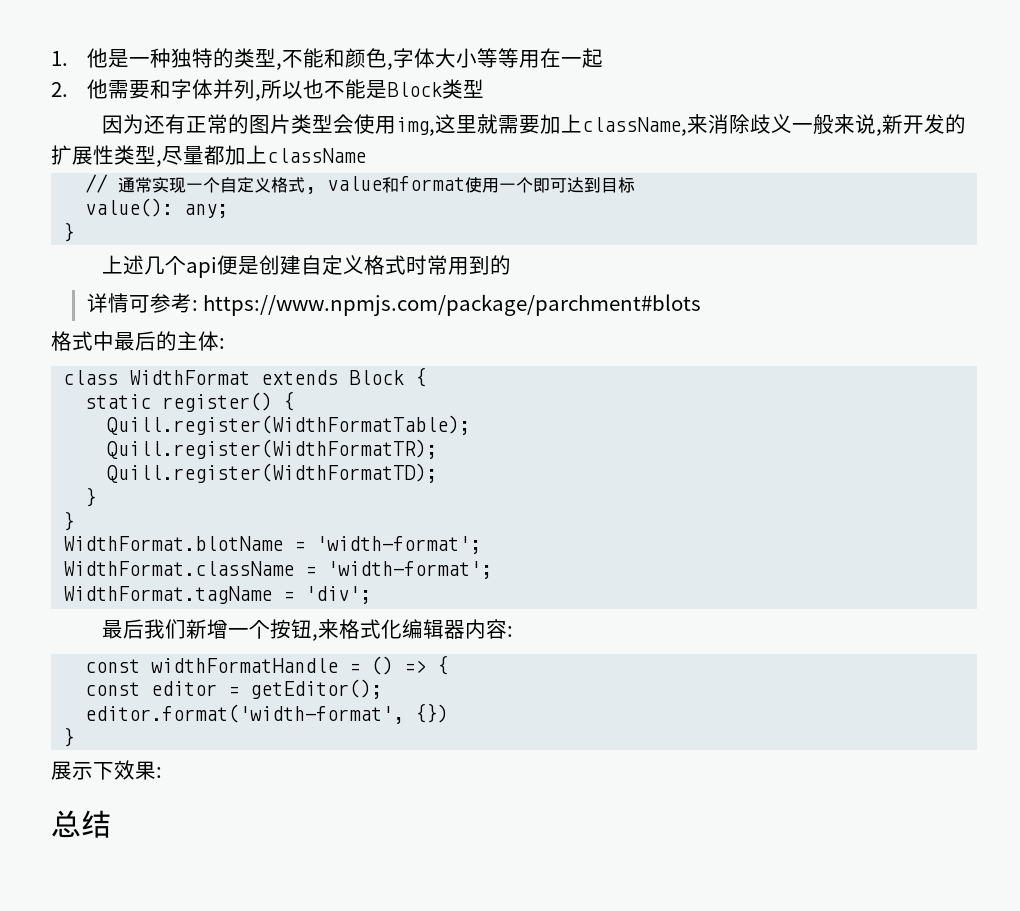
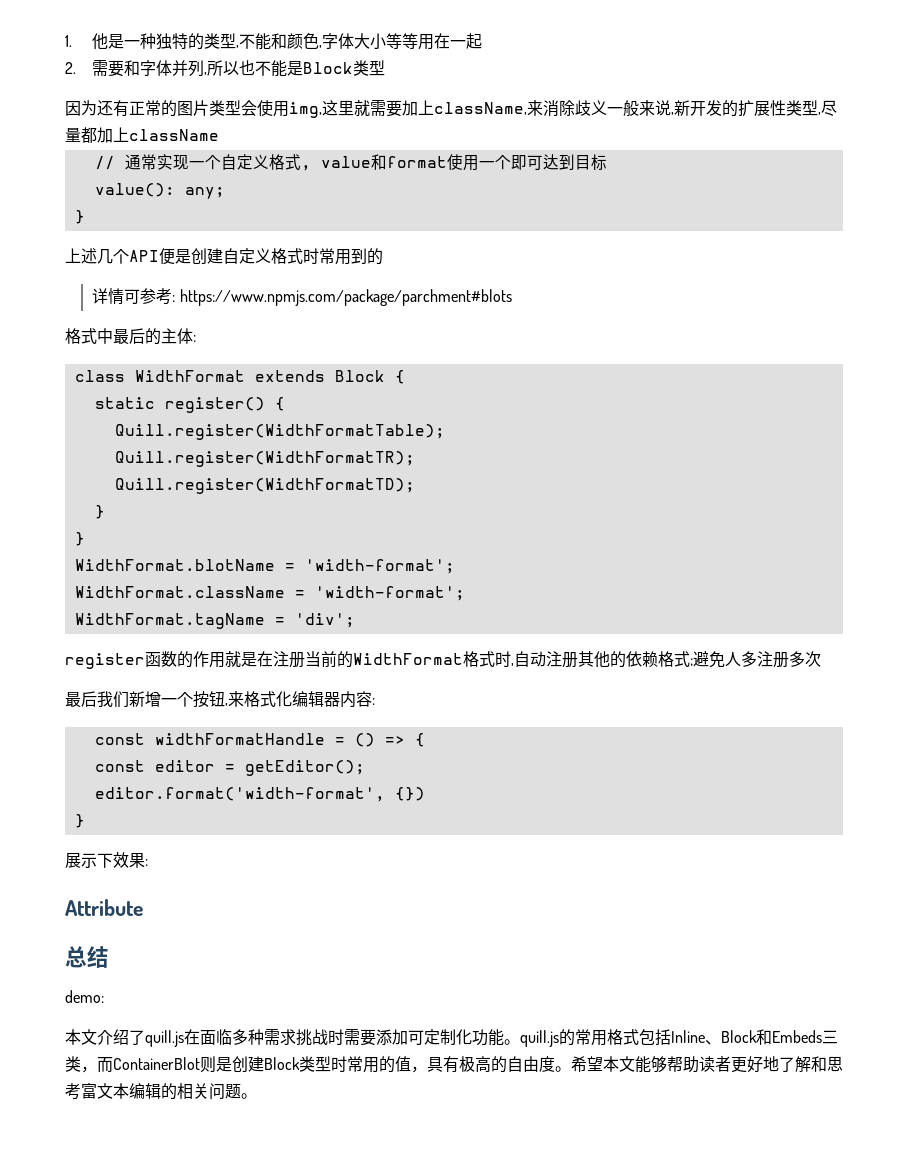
- 2.他需要和字体并列,所以也不能是Block类型
+ 2.需要和字体并列,所以也不能是Block类型
- 上述几个api便是创建自定义格式时常用到的
+ 上述几个API便是创建自定义格式时常用到的
+ register函数的作用就是在注册当前的WidthFormat格式时,自动注册其他的依赖格式;避免人多注册多次
+ Attribute
+ demo:
+ 本文介绍了quill.js在面临多种需求挑战时需要添加可定制化功能。quill.js的常用格式包括Inline、Block和Embeds三类，而ContainerBlot则是创建Block类型时常用的值，具有极高的自由度。希望本文能够帮助读者更好地了解和思考富文本编辑的相关问题。

